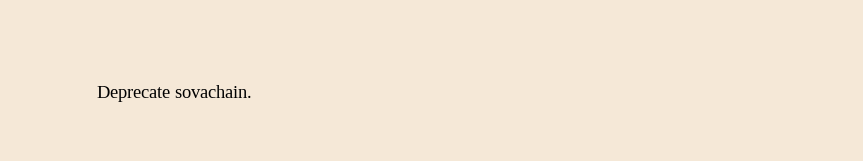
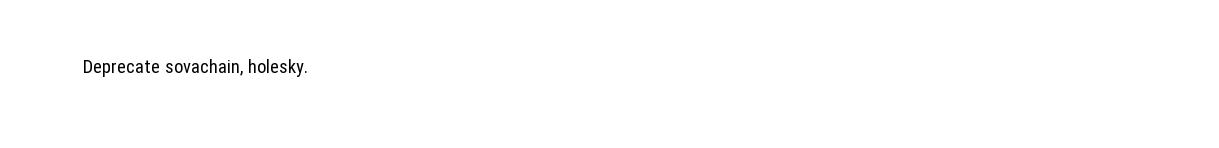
- Deprecate sovachain.
+ Deprecate sovachain, holesky.

